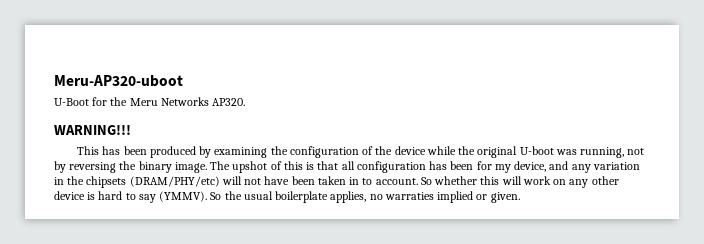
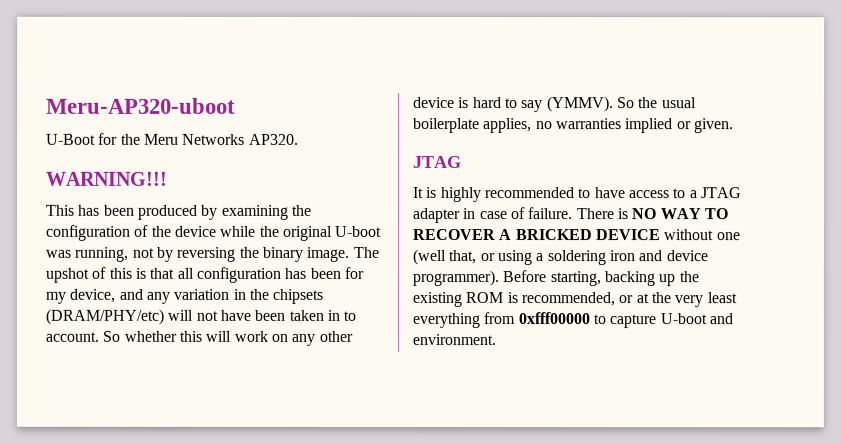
- So the usual boilerplate applies, no warraties implied or given.
+ So the usual boilerplate applies, no warranties implied or given.
+ JTAG
+ It is highly recommended to have access to a JTAG adapter in case of failure. There is NO WAY TO RECOVER A BRICKED DEVICE without one (well that, or using a soldering iron and device programmer). Before starting, backing up the existing ROM is recommended, or at the very least everything from 0xfff00000 to capture U-boot and environment.

